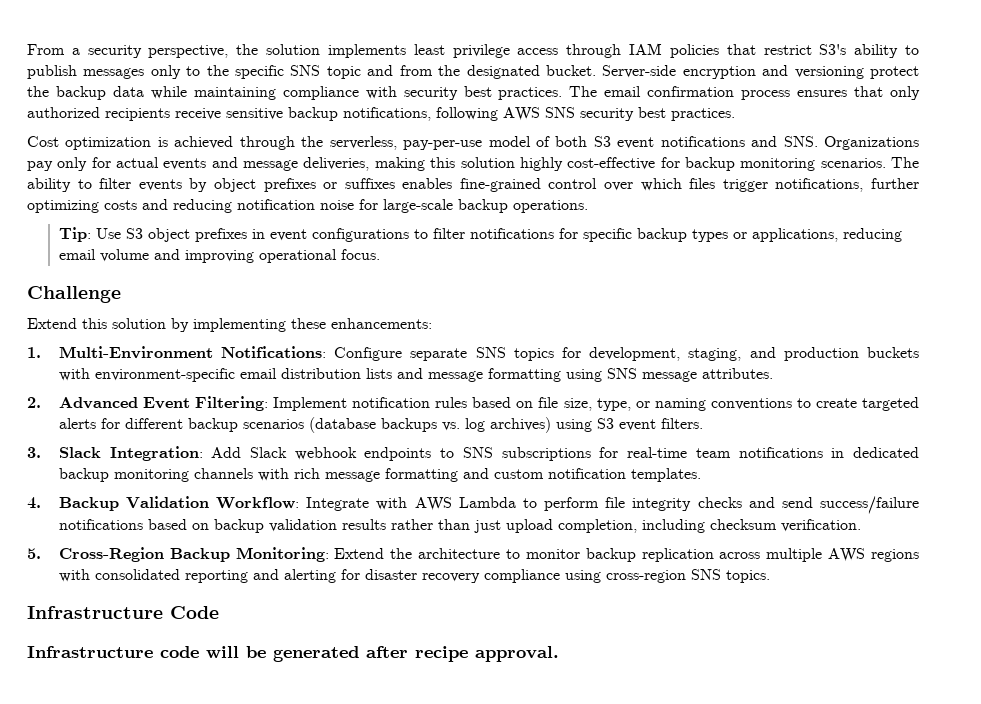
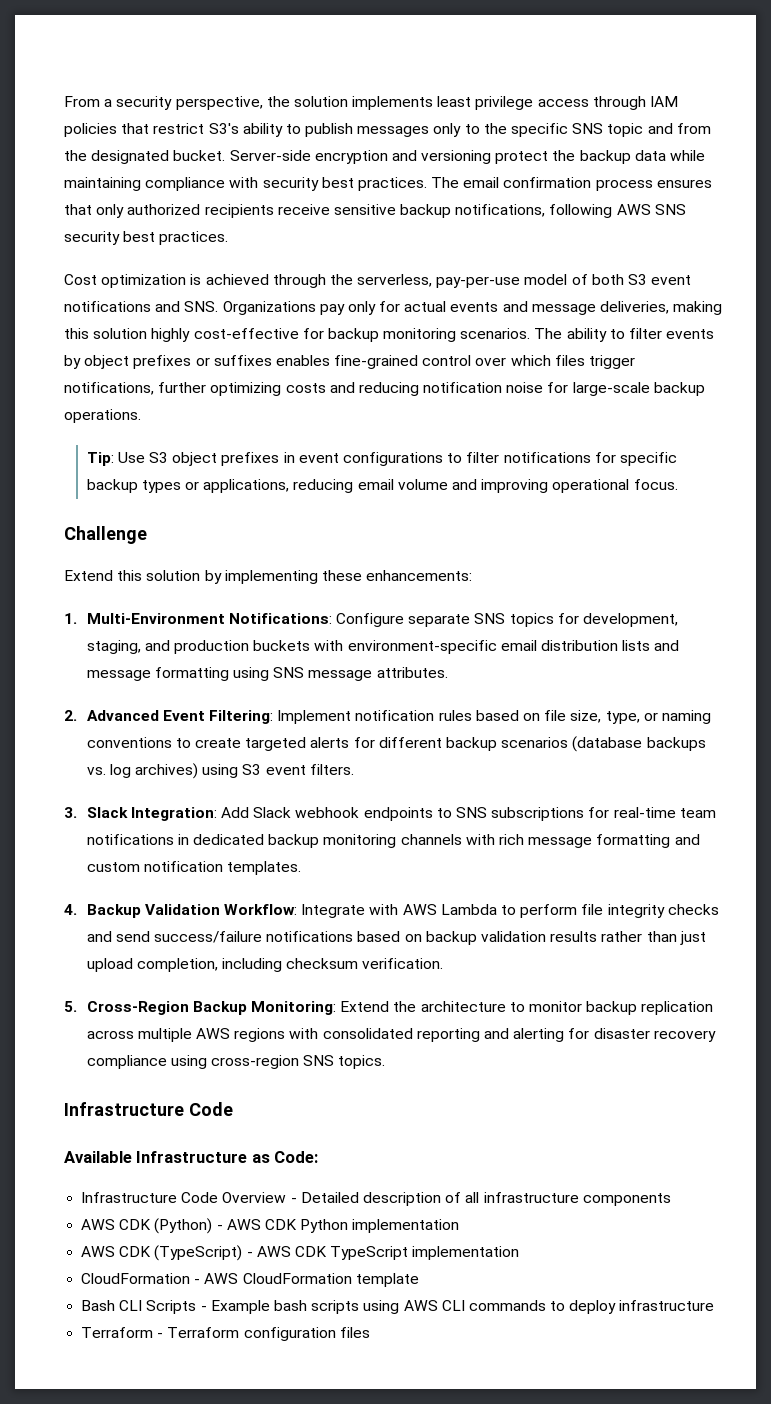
- Infrastructure code will be generated after recipe approval.
+ Available Infrastructure as Code:
+ Infrastructure Code Overview - Detailed description of all infrastructure components
+ AWS CDK (Python) - AWS CDK Python implementation
+ AWS CDK (TypeScript) - AWS CDK TypeScript implementation
+ CloudFormation - AWS CloudFormation template
+ Bash CLI Scripts - Example bash scripts using AWS CLI commands to deploy infrastructure
+ Terraform - Terraform configuration files

